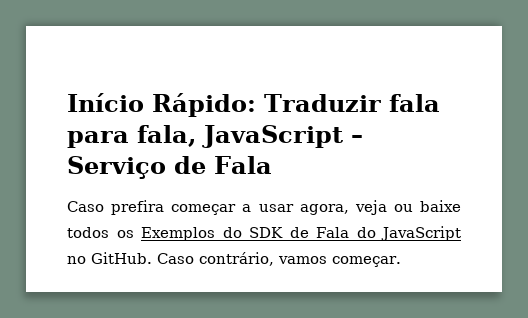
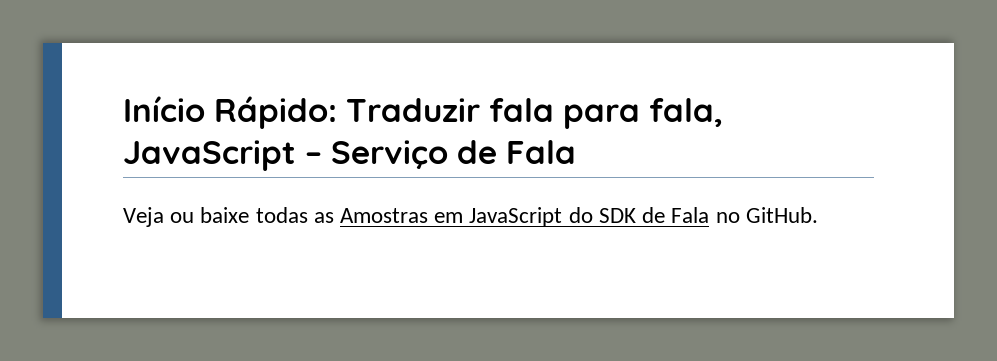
- Caso prefira começar a usar agora, veja ou baixe todos os Exemplos do SDK de Fala do JavaScript no GitHub. Caso contrário, vamos começar.
+ Veja ou baixe todas as Amostras em JavaScript do SDK de Fala no GitHub.

